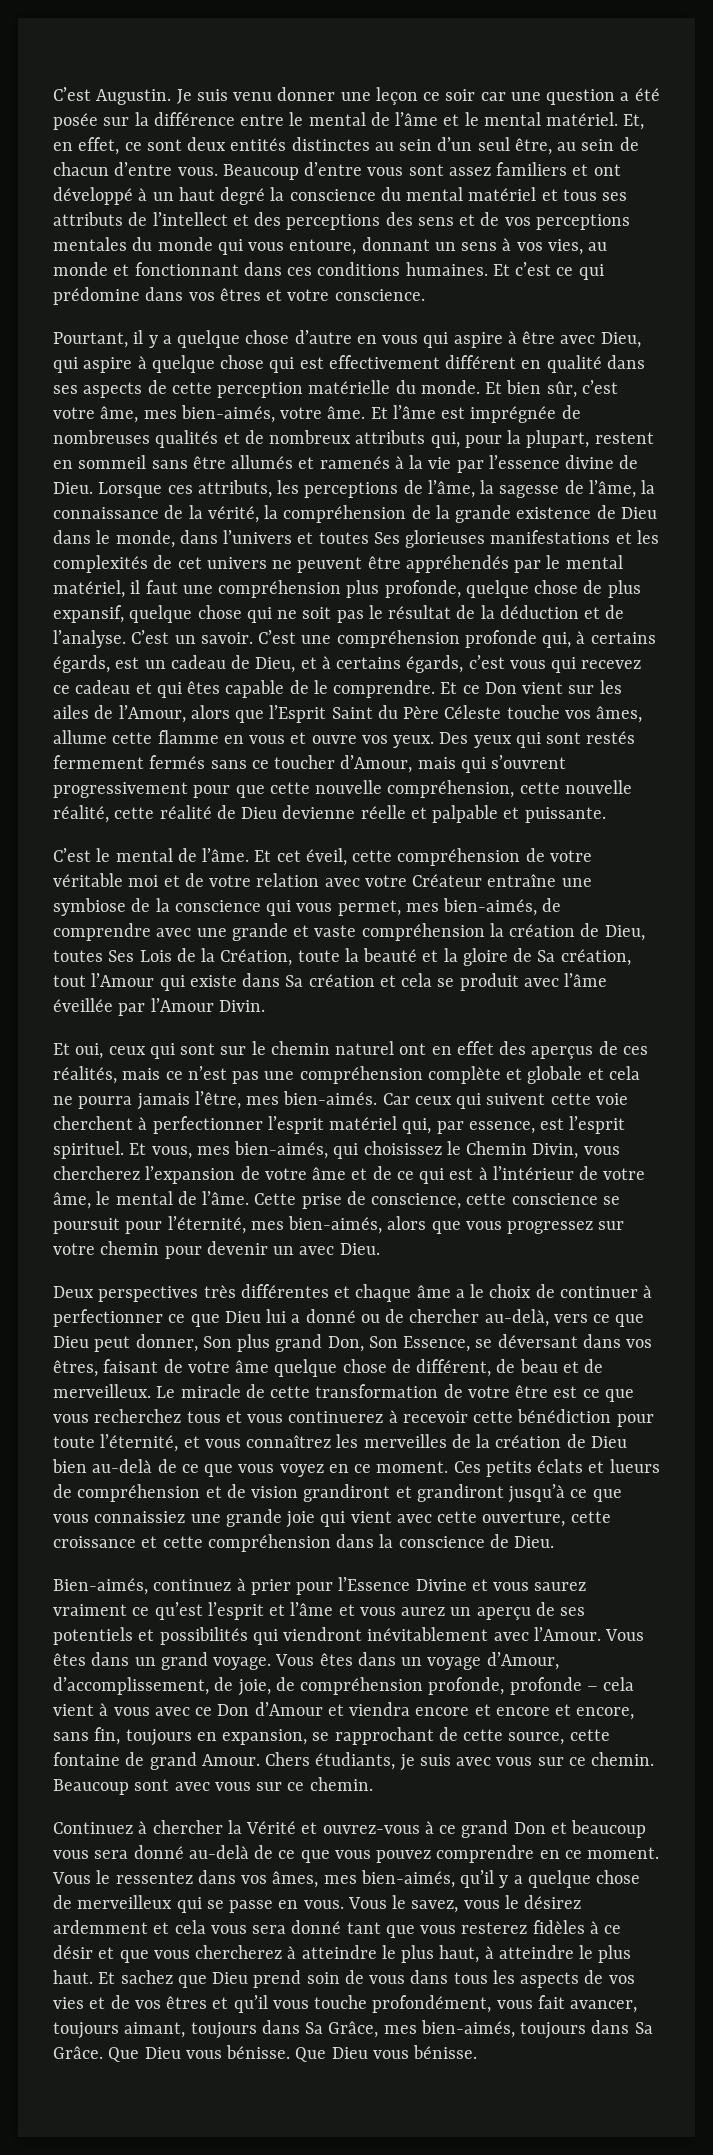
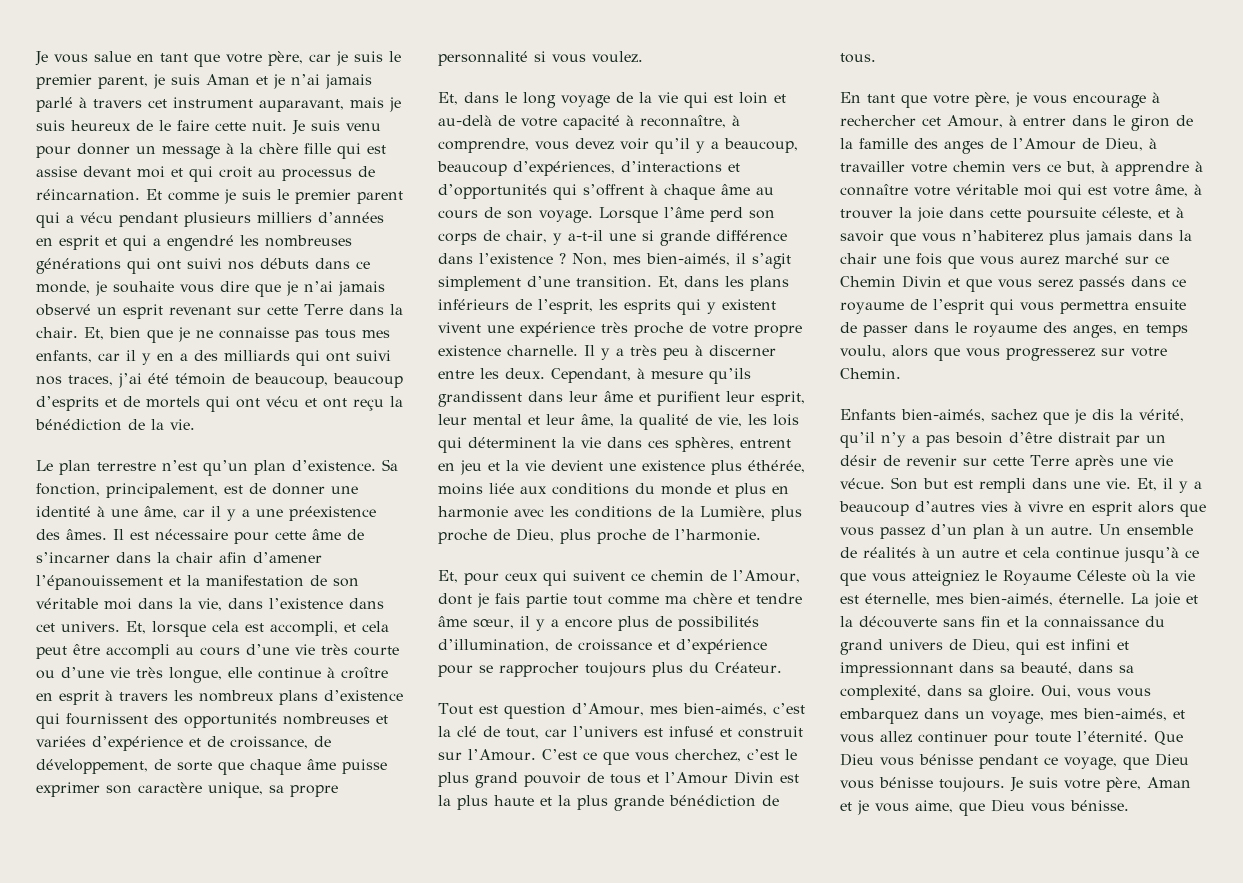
- C’est Augustin. Je suis venu donner une leçon ce soir car une question a été posée sur la différence entre le mental de l’âme et le mental matériel. Et, en effet, ce sont deux entités distinctes au sein d’un seul être, au sein de chacun d’entre vous. Beaucoup d’entre vous sont assez familiers et ont développé à un haut degré la conscience du mental matériel et tous ses attributs de l’intellect et des perceptions des sens et de vos perceptions mentales du monde qui vous entoure, donnant un sens à vos vies, au monde et fonctionnant dans ces conditions humaines. Et c’est ce qui prédomine dans vos êtres et votre conscience.
- Pourtant, il y a quelque chose d’autre en vous qui aspire à être avec Dieu, qui aspire à quelque chose qui est effectivement différent en qualité dans ses aspects de cette perception matérielle du monde. Et bien sûr, c’est votre âme, mes bien-aimés, votre âme. Et l’âme est imprégnée de nombreuses qualités et de nombreux attributs qui, pour la plupart, restent en sommeil sans être allumés et ramenés à la vie par l’essence divine de Dieu. Lorsque ces attributs, les perceptions de l’âme, la sagesse de l’âme, la connaissance de la vérité, la compréhension de la grande existence de Dieu dans le monde, dans l’univers et toutes Ses glorieuses manifestations et les complexités de cet univers ne peuvent être appréhendés par le mental matériel, il faut une compréhension plus profonde, quelque chose de plus expansif, quelque chose qui ne soit pas le résultat de la déduction et de l’analyse. C’est un savoir. C’est une compréhension profonde qui, à certains égards, est un cadeau de Dieu, et à certains égards, c’est vous qui recevez ce cadeau et qui êtes capable de le comprendre. Et ce Don vient sur les ailes de l’Amour, alors que l’Esprit Saint du Père Céleste touche vos âmes, allume cette flamme en vous et ouvre vos yeux. Des yeux qui sont restés fermement fermés sans ce toucher d’Amour, mais qui s’ouvrent progressivement pour que cette nouvelle compréhension, cette nouvelle réalité, cette réalité de Dieu devienne réelle et palpable et puissante.
- C’est le mental de l’âme. Et cet éveil, cette compréhension de votre véritable moi et de votre relation avec votre Créateur entraîne une symbiose de la conscience qui vous permet, mes bien-aimés, de comprendre avec une grande et vaste compréhension la création de Dieu, toutes Ses Lois de la Création, toute la beauté et la gloire de Sa création, tout l’Amour qui existe dans Sa création et cela se produit avec l’âme éveillée par l’Amour Divin.
- Et oui, ceux qui sont sur le chemin naturel ont en effet des aperçus de ces réalités, mais ce n’est pas une compréhension complète et globale et cela ne pourra jamais l’être, mes bien-aimés. Car ceux qui suivent cette voie cherchent à perfectionner l’esprit matériel qui, par essence, est l’esprit spirituel. Et vous, mes bien-aimés, qui choisissez le Chemin Divin, vous chercherez l’expansion de votre âme et de ce qui est à l’intérieur de votre âme, le mental de l’âme. Cette prise de conscience, cette conscience se poursuit pour l’éternité, mes bien-aimés, alors que vous progressez sur votre chemin pour devenir un avec Dieu.
- Deux perspectives très différentes et chaque âme a le choix de continuer à perfectionner ce que Dieu lui a donné ou de chercher au-delà, vers ce que Dieu peut donner, Son plus grand Don, Son Essence, se déversant dans vos êtres, faisant de votre âme quelque chose de différent, de beau et de merveilleux. Le miracle de cette transformation de votre être est ce que vous recherchez tous et vous continuerez à recevoir cette bénédiction pour toute l’éternité, et vous connaîtrez les merveilles de la création de Dieu bien au-delà de ce que vous voyez en ce moment. Ces petits éclats et lueurs de compréhension et de vision grandiront et grandiront jusqu’à ce que vous connaissiez une grande joie qui vient avec cette ouverture, cette croissance et cette compréhension dans la conscience de Dieu.
- Bien-aimés, continuez à prier pour l’Essence Divine et vous saurez vraiment ce qu’est l’esprit et l’âme et vous aurez un aperçu de ses potentiels et possibilités qui viendront inévitablement avec l’Amour. Vous êtes dans un grand voyage. Vous êtes dans un voyage d’Amour, d’accomplissement, de joie, de compréhension profonde, profonde – cela vient à vous avec ce Don d’Amour et viendra encore et encore et encore, sans fin, toujours en expansion, se rapprochant de cette source, cette fontaine de grand Amour. Chers étudiants, je suis avec vous sur ce chemin. Beaucoup sont avec vous sur ce chemin.
- Continuez à chercher la Vérité et ouvrez-vous à ce grand Don et beaucoup vous sera donné au-delà de ce que vous pouvez comprendre en ce moment. Vous le ressentez dans vos âmes, mes bien-aimés, qu’il y a quelque chose de merveilleux qui se passe en vous. Vous le savez, vous le désirez ardemment et cela vous sera donné tant que vous resterez fidèles à ce désir et que vous chercherez à atteindre le plus haut, à atteindre le plus haut. Et sachez que Dieu prend soin de vous dans tous les aspects de vos vies et de vos êtres et qu’il vous touche profondément, vous fait avancer, toujours aimant, toujours dans Sa Grâce, mes bien-aimés, toujours dans Sa Grâce. Que Dieu vous bénisse. Que Dieu vous bénisse.
+ Je vous salue en tant que votre père, car je suis le premier parent, je suis Aman et je n’ai jamais parlé à travers cet instrument auparavant, mais je suis heureux de le faire cette nuit. Je suis venu pour donner un message à la chère fille qui est assise devant moi et qui croit au processus de réincarnation. Et comme je suis le premier parent qui a vécu pendant plusieurs milliers d’années en esprit et qui a engendré les nombreuses générations qui ont suivi nos débuts dans ce monde, je souhaite vous dire que je n’ai jamais observé un esprit revenant sur cette Terre dans la chair. Et, bien que je ne connaisse pas tous mes enfants, car il y en a des milliards qui ont suivi nos traces, j’ai été témoin de beaucoup, beaucoup d’esprits et de mortels qui ont vécu et ont reçu la bénédiction de la vie.
+ Le plan terrestre n’est qu’un plan d’existence. Sa fonction, principalement, est de donner une identité à une âme, car il y a une préexistence des âmes. Il est nécessaire pour cette âme de s’incarner dans la chair afin d’amener l’épanouissement et la manifestation de son véritable moi dans la vie, dans l’existence dans cet univers. Et, lorsque cela est accompli, et cela peut être accompli au cours d’une vie très courte ou d’une vie très longue, elle continue à croître en esprit à travers les nombreux plans d’existence qui fournissent des opportunités nombreuses et variées d’expérience et de croissance, de développement, de sorte que chaque âme puisse exprimer son caractère unique, sa propre personnalité si vous voulez.
+ Et, dans le long voyage de la vie qui est loin et au-delà de votre capacité à reconnaître, à comprendre, vous devez voir qu’il y a beaucoup, beaucoup d’expériences, d’interactions et d’opportunités qui s’offrent à chaque âme au cours de son voyage. Lorsque l’âme perd son corps de chair, y a-t-il une si grande différence dans l’existence ? Non, mes bien-aimés, il s’agit simplement d’une transition. Et, dans les plans inférieurs de l’esprit, les esprits qui y existent vivent une expérience très proche de votre propre existence charnelle. Il y a très peu à discerner entre les deux. Cependant, à mesure qu’ils grandissent dans leur âme et purifient leur esprit, leur mental et leur âme, la qualité de vie, les lois qui déterminent la vie dans ces sphères, entrent en jeu et la vie devient une existence plus éthérée, moins liée aux conditions du monde et plus en harmonie avec les conditions de la Lumière, plus proche de Dieu, plus proche de l’harmonie.
+ Et, pour ceux qui suivent ce chemin de l’Amour, dont je fais partie tout comme ma chère et tendre âme sœur, il y a encore plus de possibilités d’illumination, de croissance et d’expérience pour se rapprocher toujours plus du Créateur.
+ Tout est question d’Amour, mes bien-aimés, c’est la clé de tout, car l’univers est infusé et construit sur l’Amour. C’est ce que vous cherchez, c’est le plus grand pouvoir de tous et l’Amour Divin est la plus haute et la plus grande bénédiction de tous.
+ En tant que votre père, je vous encourage à rechercher cet Amour, à entrer dans le giron de la famille des anges de l’Amour de Dieu, à travailler votre chemin vers ce but, à apprendre à connaître votre véritable moi qui est votre âme, à trouver la joie dans cette poursuite céleste, et à savoir que vous n’habiterez plus jamais dans la chair une fois que vous aurez marché sur ce Chemin Divin et que vous serez passés dans ce royaume de l’esprit qui vous permettra ensuite de passer dans le royaume des anges, en temps voulu, alors que vous progresserez sur votre Chemin.
+ Enfants bien-aimés, sachez que je dis la vérité, qu’il n’y a pas besoin d’être distrait par un désir de revenir sur cette Terre après une vie vécue. Son but est rempli dans une vie. Et, il y a beaucoup d’autres vies à vivre en esprit alors que vous passez d’un plan à un autre. Un ensemble de réalités à un autre et cela continue jusqu’à ce que vous atteigniez le Royaume Céleste où la vie est éternelle, mes bien-aimés, éternelle. La joie et la découverte sans fin et la connaissance du grand univers de Dieu, qui est infini et impressionnant dans sa beauté, dans sa complexité, dans sa gloire. Oui, vous vous embarquez dans un voyage, mes bien-aimés, et vous allez continuer pour toute l’éternité. Que Dieu vous bénisse pendant ce voyage, que Dieu vous bénisse toujours. Je suis votre père, Aman et je vous aime, que Dieu vous bénisse.

